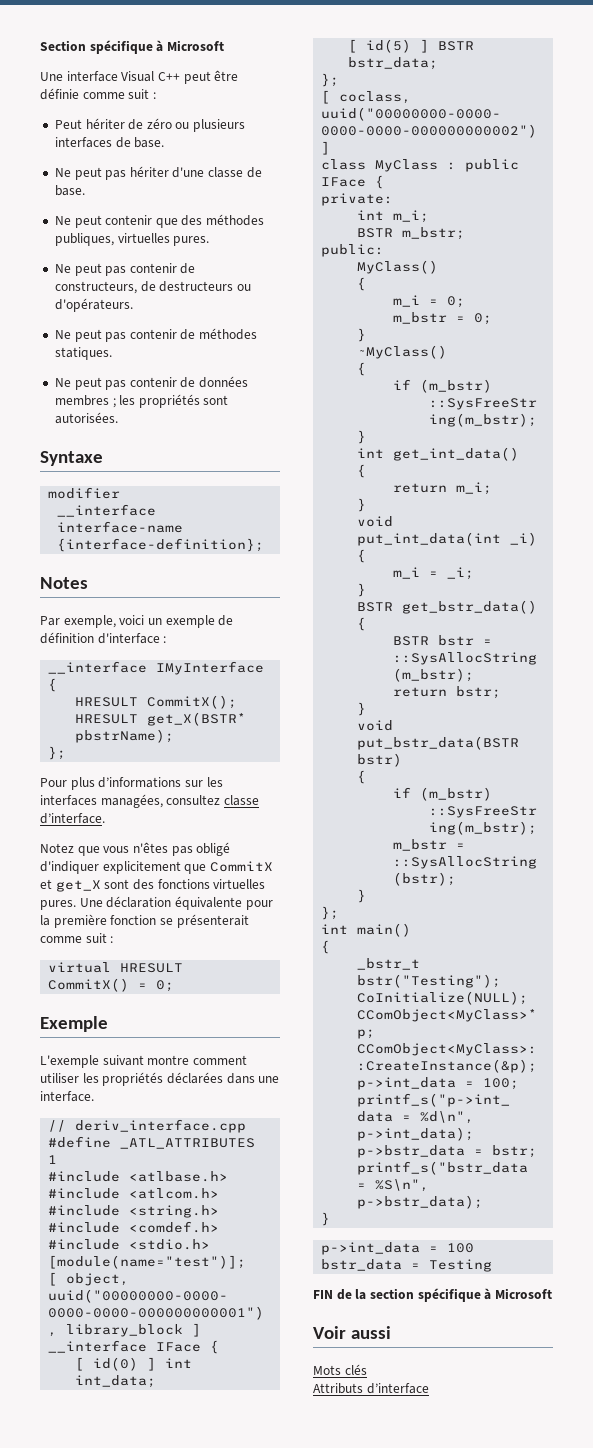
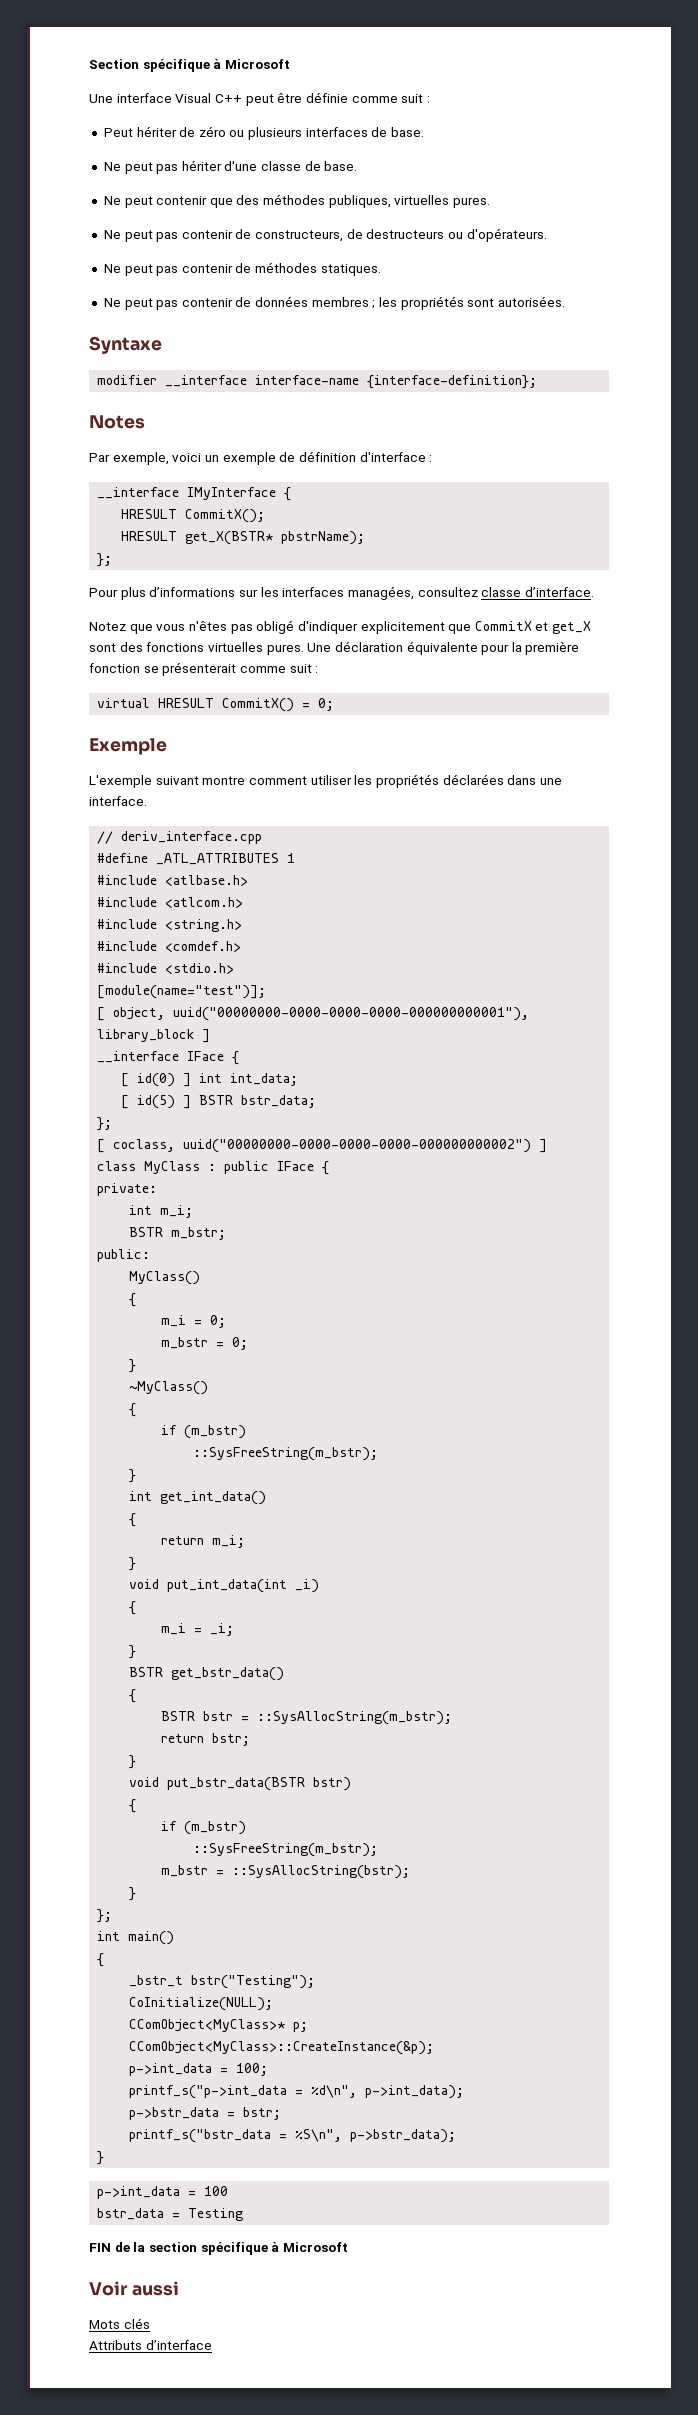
- modifier
- __interface interface-name {interface-definition};
+ modifier __interface interface-name {interface-definition};

